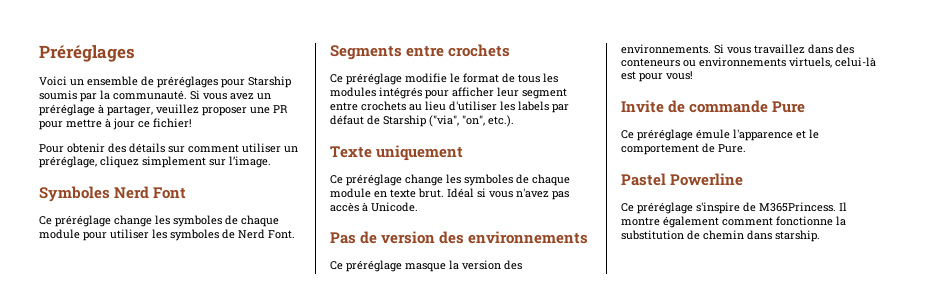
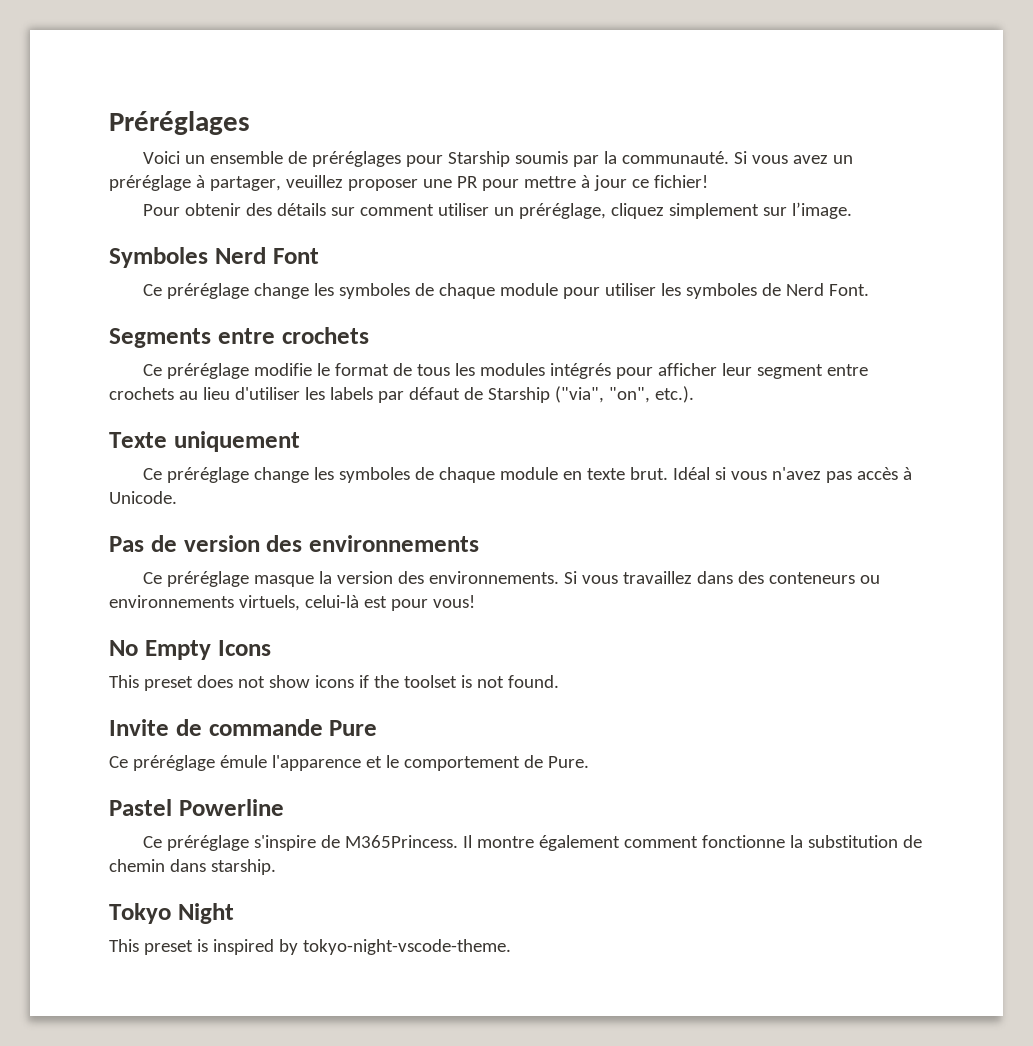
+ No Empty Icons
+ This preset does not show icons if the toolset is not found.
+ Tokyo Night
+ This preset is inspired by tokyo-night-vscode-theme.

